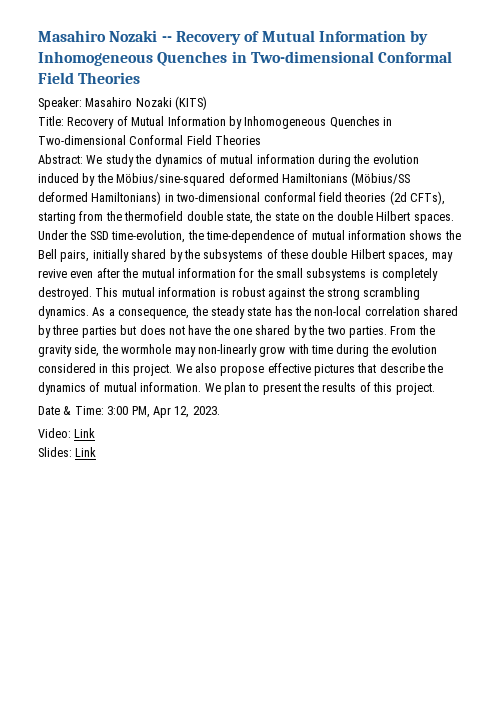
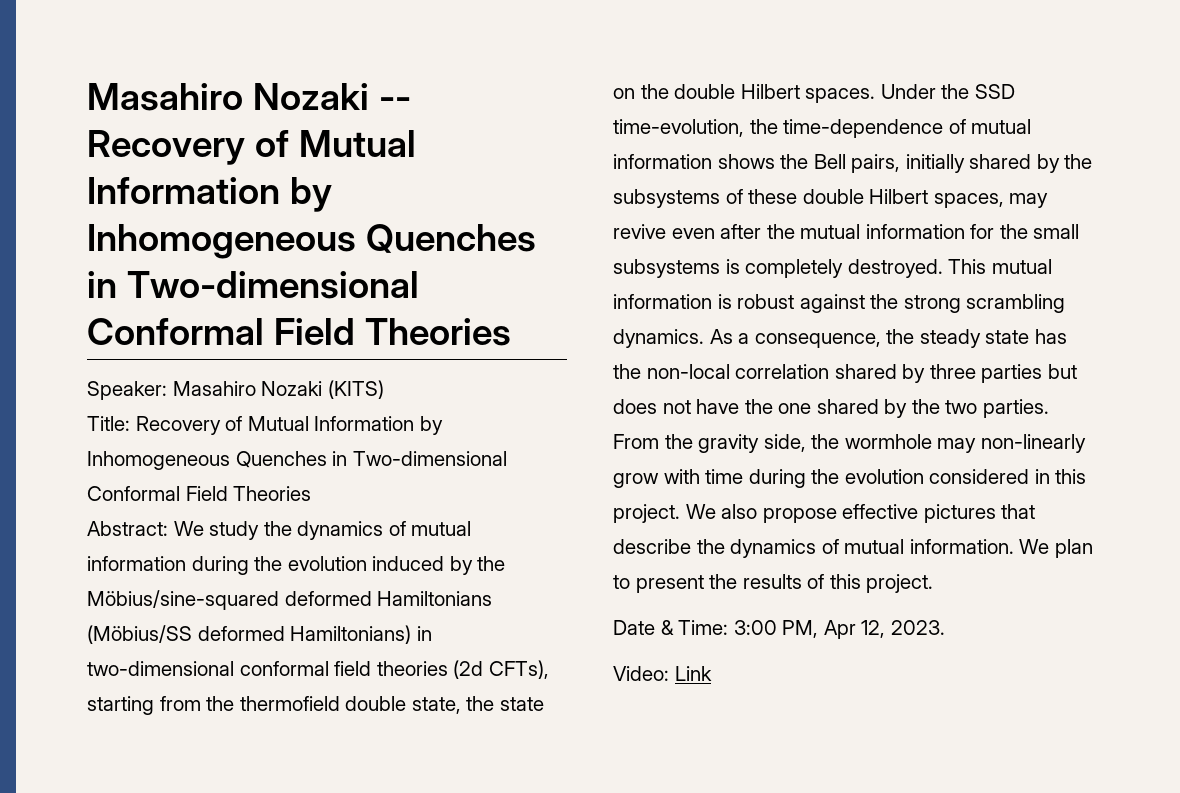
- Slides: Link

